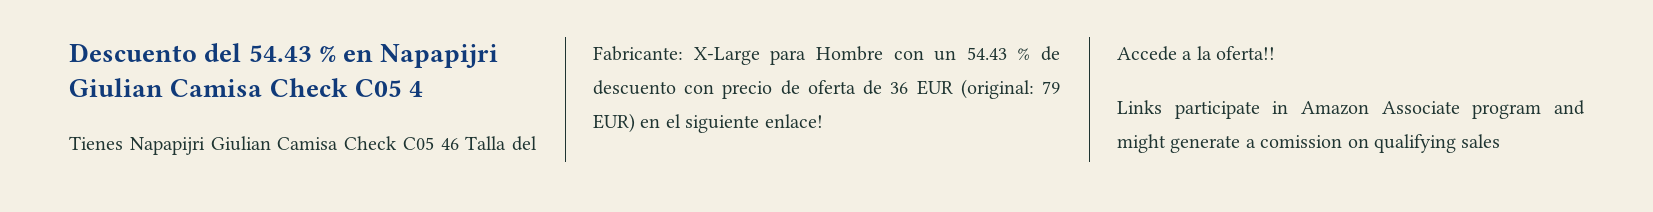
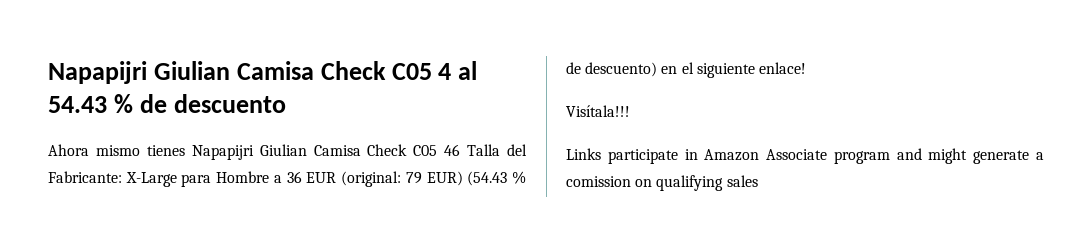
- Descuento del 54.43 % en Napapijri Giulian Camisa Check C05 4
- Tienes Napapijri Giulian Camisa Check C05 46 Talla del Fabricante: X-Large para Hombre con un 54.43 % de descuento con precio de oferta de 36 EUR (original: 79 EUR) en el siguiente enlace!
+ Napapijri Giulian Camisa Check C05 4 al 54.43 % de descuento
+ Ahora mismo tienes Napapijri Giulian Camisa Check C05 46 Talla del Fabricante: X-Large para Hombre a 36 EUR (original: 79 EUR) (54.43 % de descuento) en el siguiente enlace!
- Accede a la oferta!!
+ Visítala!!!

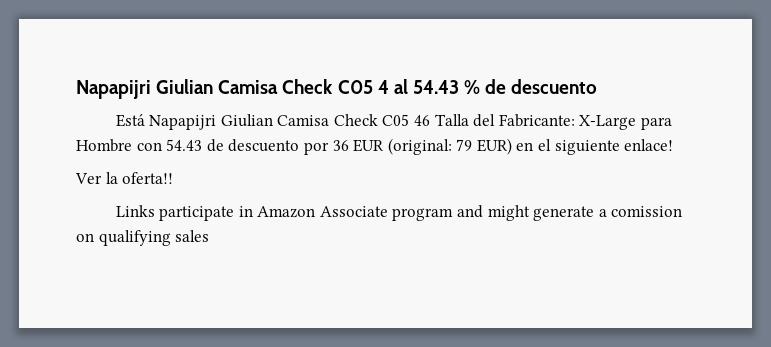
- Ahora mismo tienes Napapijri Giulian Camisa Check C05 46 Talla del Fabricante: X-Large para Hombre a 36 EUR (original: 79 EUR) (54.43 % de descuento) en el siguiente enlace!
+ Está Napapijri Giulian Camisa Check C05 46 Talla del Fabricante: X-Large para Hombre con 54.43 de descuento por 36 EUR (original: 79 EUR) en el siguiente enlace!
- Visítala!!!
+ Ver la oferta!!

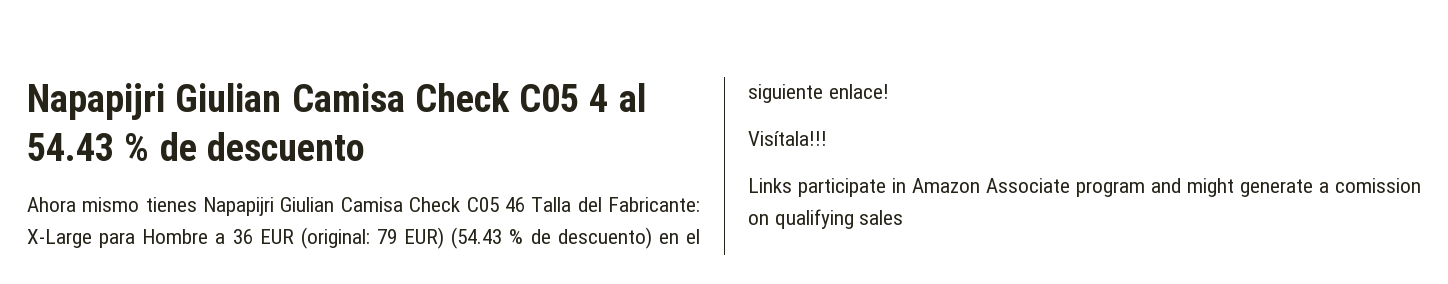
- Está Napapijri Giulian Camisa Check C05 46 Talla del Fabricante: X-Large para Hombre con 54.43 de descuento por 36 EUR (original: 79 EUR) en el siguiente enlace!
+ Ahora mismo tienes Napapijri Giulian Camisa Check C05 46 Talla del Fabricante: X-Large para Hombre a 36 EUR (original: 79 EUR) (54.43 % de descuento) en el siguiente enlace!
- Ver la oferta!!
+ Visítala!!!

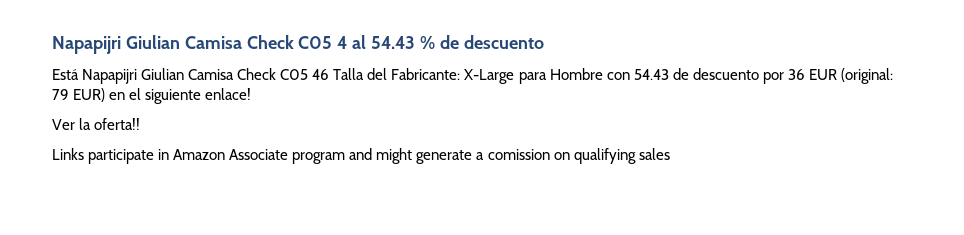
- Ahora mismo tienes Napapijri Giulian Camisa Check C05 46 Talla del Fabricante: X-Large para Hombre a 36 EUR (original: 79 EUR) (54.43 % de descuento) en el siguiente enlace!
+ Está Napapijri Giulian Camisa Check C05 46 Talla del Fabricante: X-Large para Hombre con 54.43 de descuento por 36 EUR (original: 79 EUR) en el siguiente enlace!
- Visítala!!!
+ Ver la oferta!!

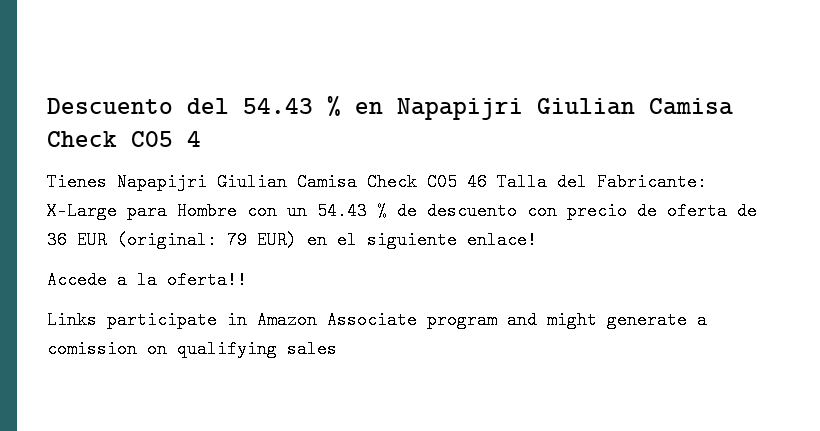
- Napapijri Giulian Camisa Check C05 4 al 54.43 % de descuento
- Está Napapijri Giulian Camisa Check C05 46 Talla del Fabricante: X-Large para Hombre con 54.43 de descuento por 36 EUR (original: 79 EUR) en el siguiente enlace!
+ Descuento del 54.43 % en Napapijri Giulian Camisa Check C05 4
+ Tienes Napapijri Giulian Camisa Check C05 46 Talla del Fabricante: X-Large para Hombre con un 54.43 % de descuento con precio de oferta de 36 EUR (original: 79 EUR) en el siguiente enlace!
- Ver la oferta!!
+ Accede a la oferta!!

